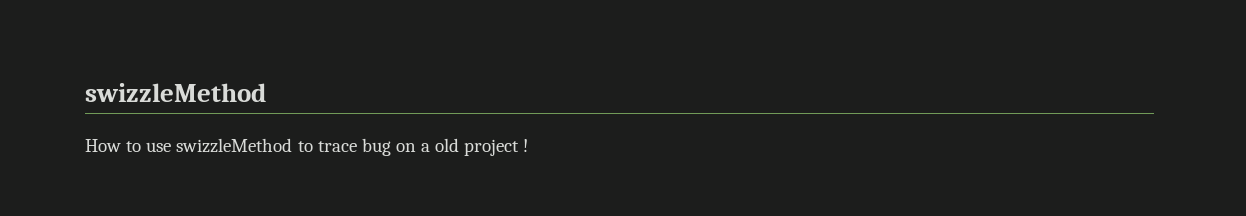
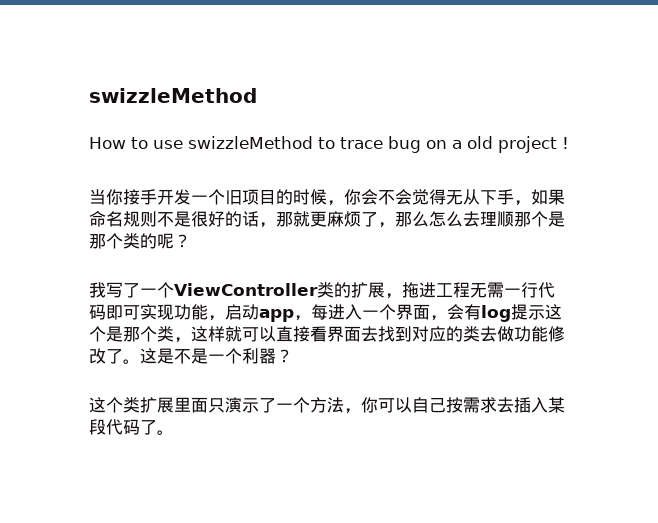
+ 当你接手开发一个旧项目的时候，你会不会觉得无从下手，如果命名规则不是很好的话，那就更麻烦了，那么怎么去理顺那个是那个类的呢？
+ 我写了一个ViewController类的扩展，拖进工程无需一行代码即可实现功能，启动app，每进入一个界面，会有log提示这个是那个类，这样就可以直接看界面去找到对应的类去做功能修改了。这是不是一个利器？
+ 这个类扩展里面只演示了一个方法，你可以自己按需求去插入某段代码了。

